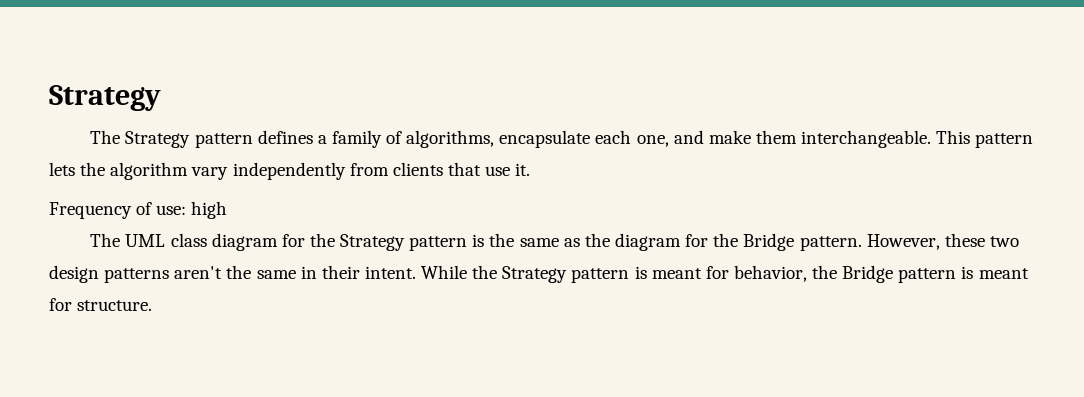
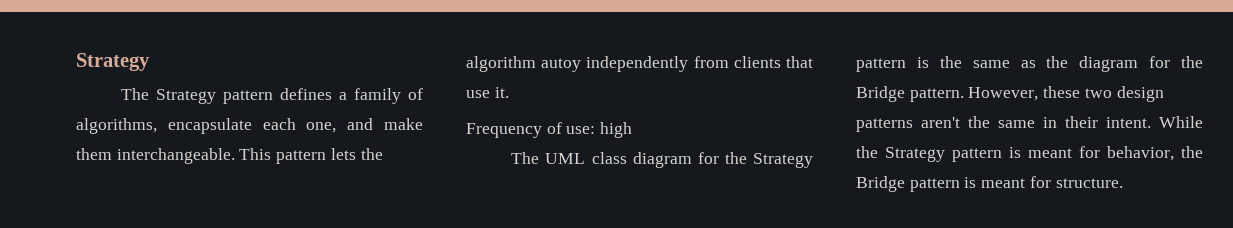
- This pattern lets the algorithm vary independently from clients that use it.
+ This pattern lets the algorithm autoy independently from clients that use it.

